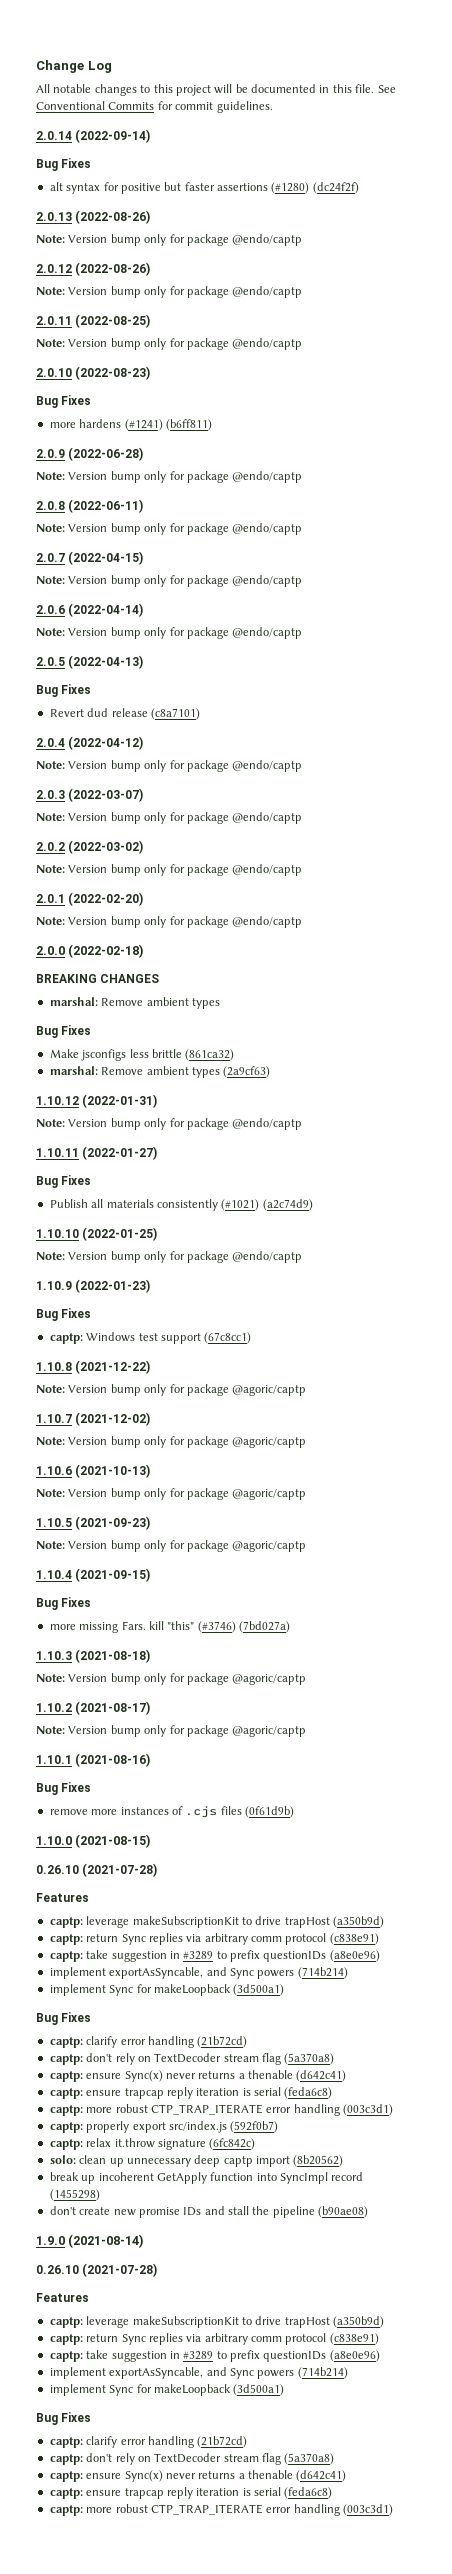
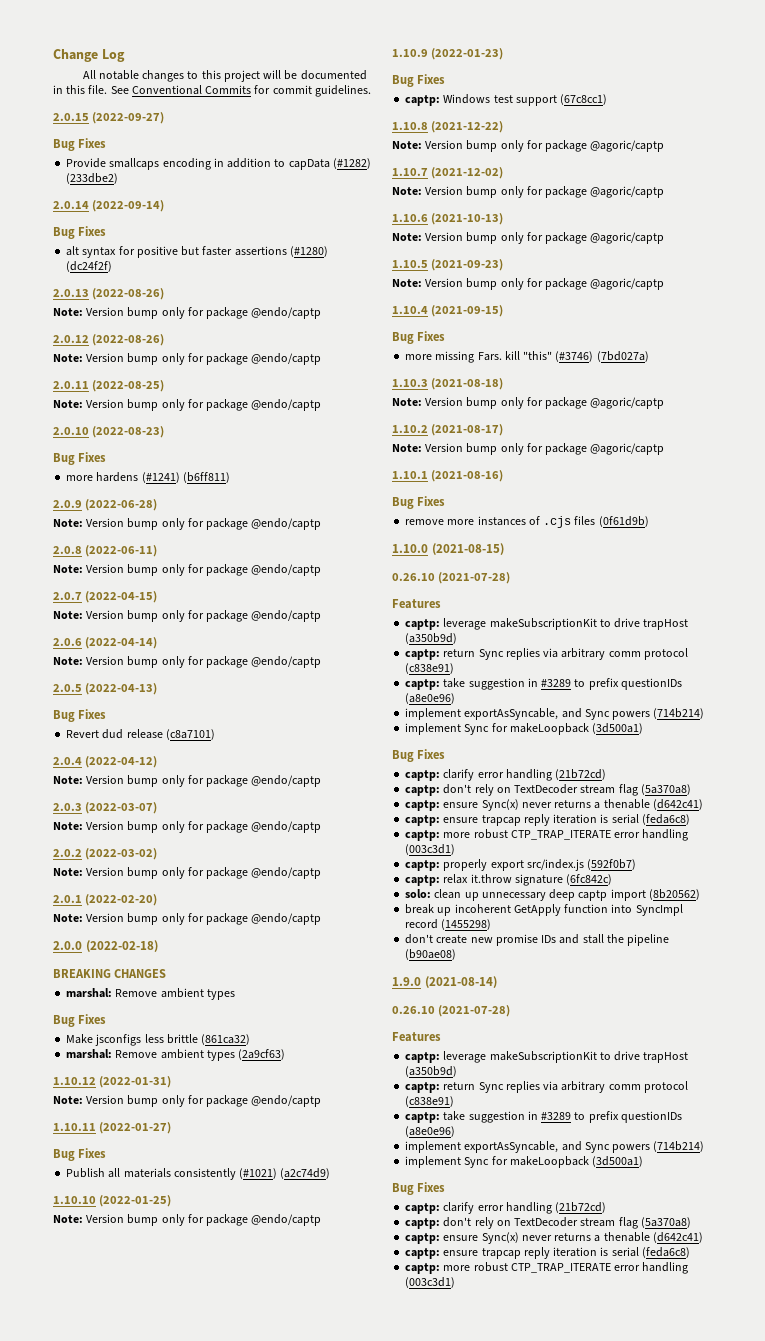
+ 2.0.15 (2022-09-27)
+ Bug Fixes
+ Provide smallcaps encoding in addition to capData (#1282) (233dbe2)

